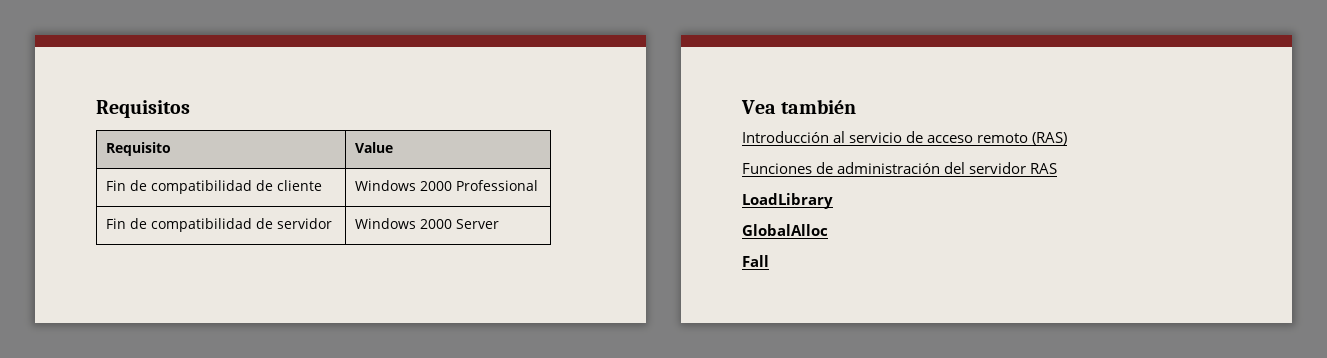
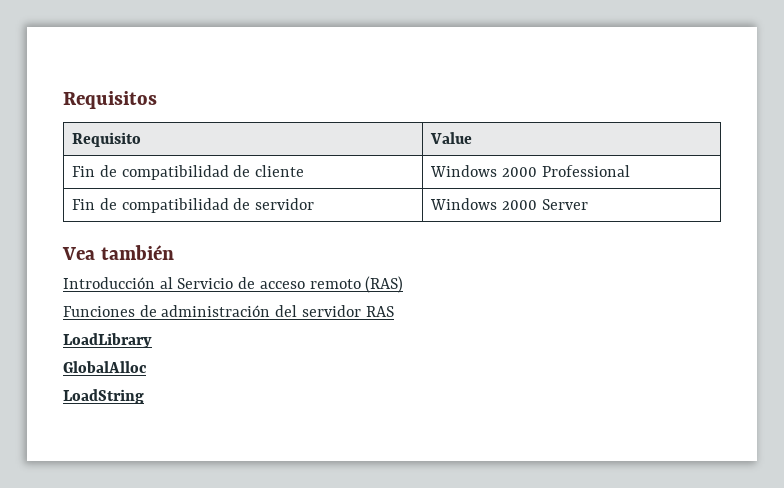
- Introducción al servicio de acceso remoto (RAS)
+ Introducción al Servicio de acceso remoto (RAS)
- Fall
+ LoadString

